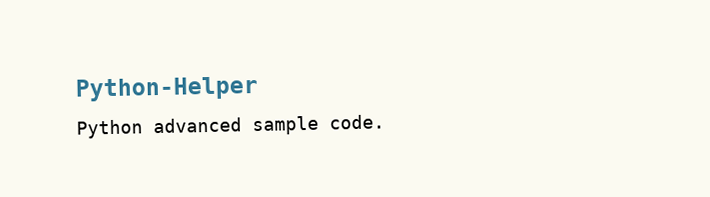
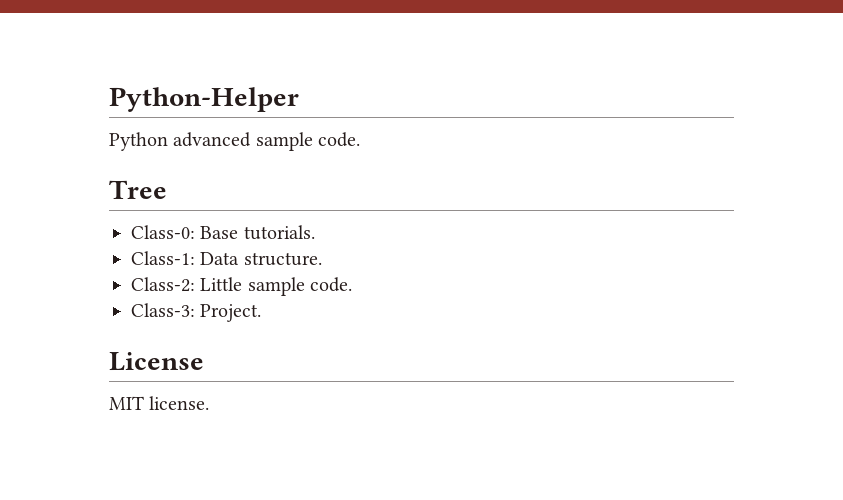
+ Tree
+ Class-0: Base tutorials.
+ Class-1: Data structure.
+ Class-2: Little sample code.
+ Class-3: Project.
+ License
+ MIT license.

